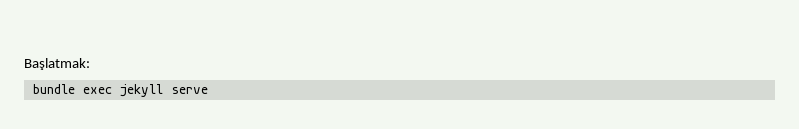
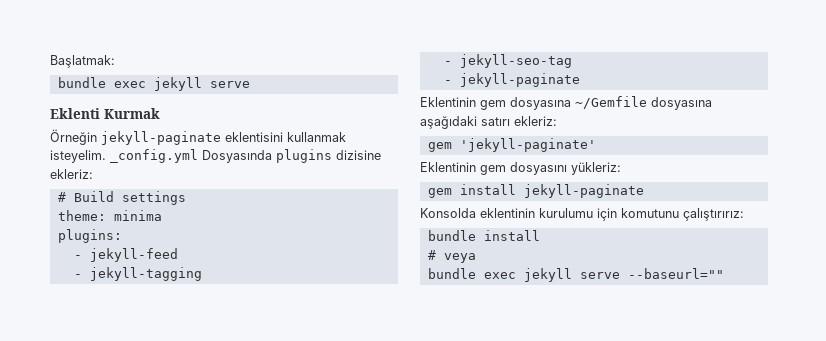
+ Eklenti Kurmak
+ Örneğin jekyll-paginate eklentisini kullanmak isteyelim. _config.yml Dosyasında plugins dizisine ekleriz:
+ # Build settings
+ theme: minima
+ plugins:
+ - jekyll-feed
+ - jekyll-tagging
+ - jekyll-seo-tag
+ - jekyll-paginate
+ Eklentinin gem dosyasına ~/Gemfile dosyasına aşağıdaki satırı ekleriz:
+ gem 'jekyll-paginate'
+ Eklentinin gem dosyasını yükleriz:
+ gem install jekyll-paginate
+ Konsolda eklentinin kurulumu için komutunu çalıştırırız:
+ bundle install
+ # veya
+ bundle exec jekyll serve --baseurl=""

